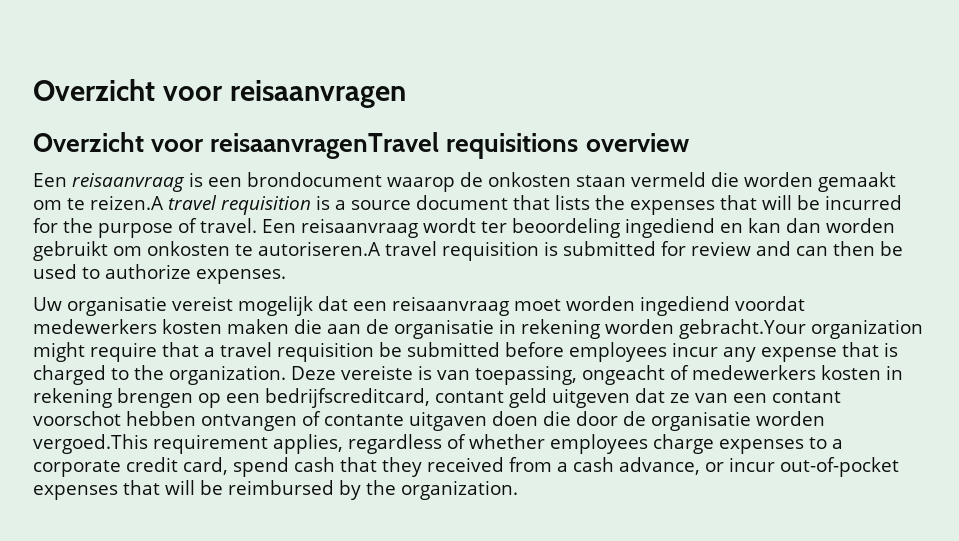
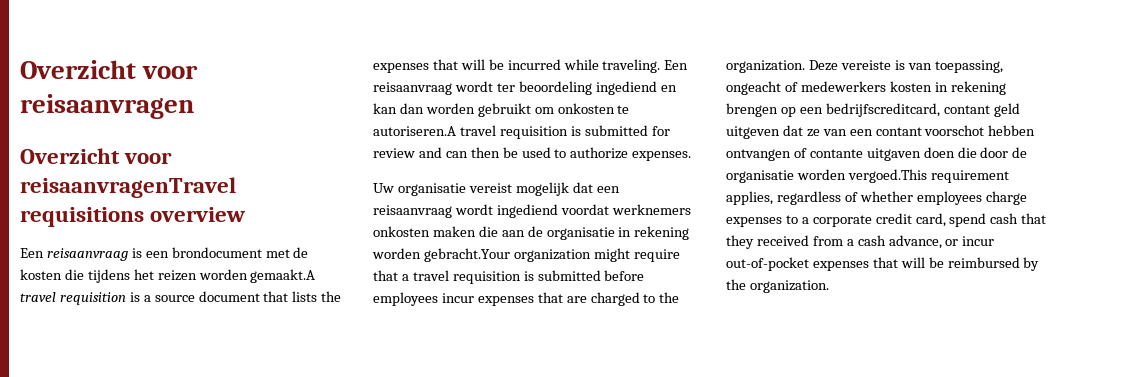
- Een reisaanvraag is een brondocument waarop de onkosten staan vermeld die worden gemaakt om te reizen.A travel requisition is a source document that lists the expenses that will be incurred for the purpose of travel.
+ Een reisaanvraag is een brondocument met de kosten die tijdens het reizen worden gemaakt.A travel requisition is a source document that lists the expenses that will be incurred while traveling.
- Uw organisatie vereist mogelijk dat een reisaanvraag moet worden ingediend voordat medewerkers kosten maken die aan de organisatie in rekening worden gebracht.Your organization might require that a travel requisition be submitted before employees incur any expense that is charged to the organization.
+ Uw organisatie vereist mogelijk dat een reisaanvraag wordt ingediend voordat werknemers onkosten maken die aan de organisatie in rekening worden gebracht.Your organization might require that a travel requisition is submitted before employees incur expenses that are charged to the organization.

